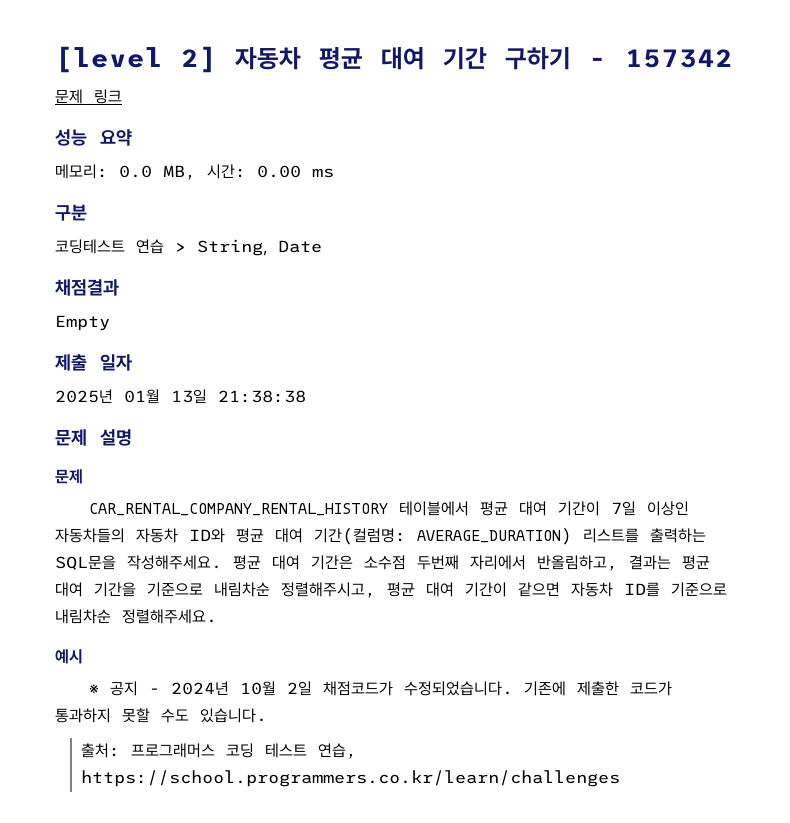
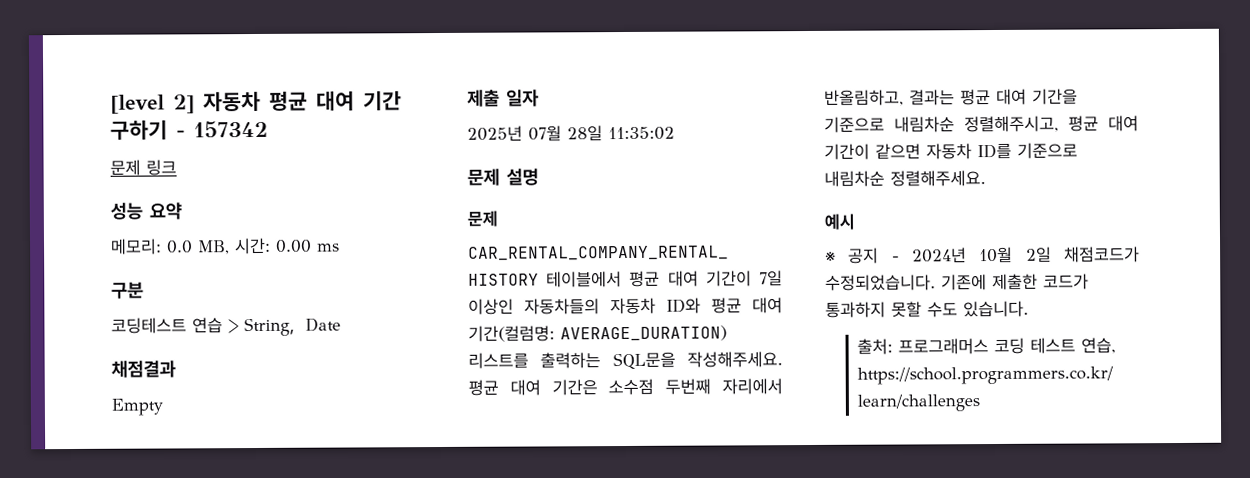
- 2025년 01월 13일 21:38:38
+ 2025년 07월 28일 11:35:02

